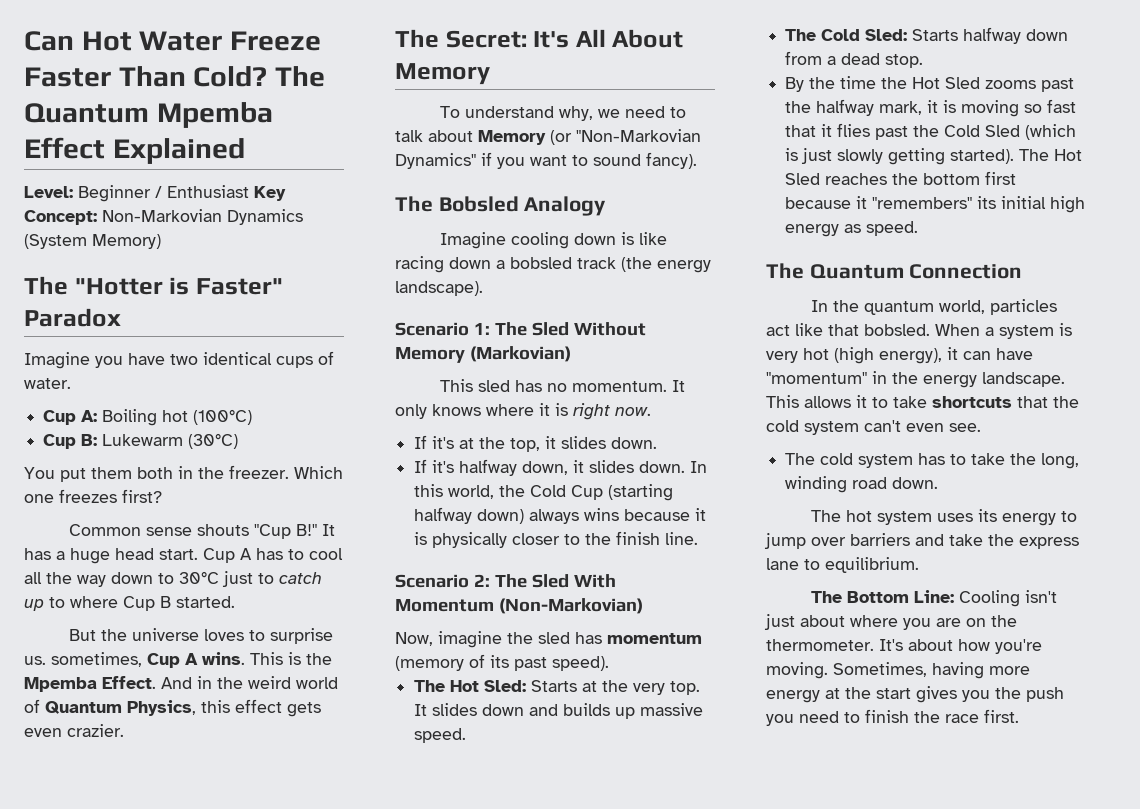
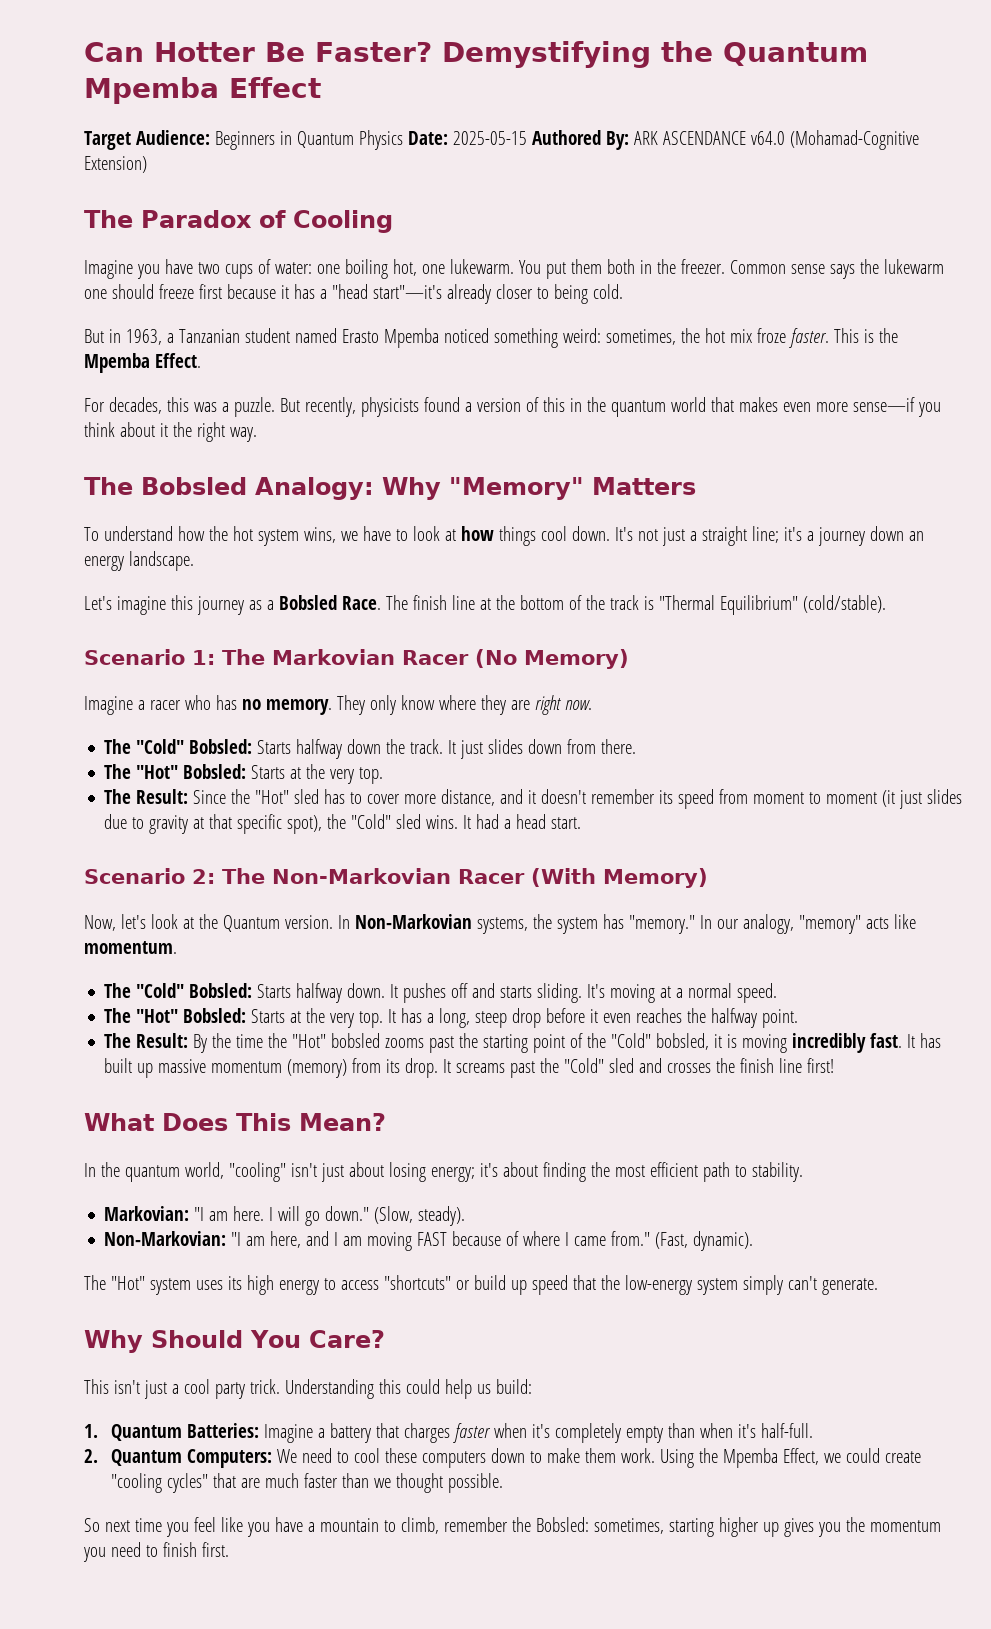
- Can Hot Water Freeze Faster Than Cold? The Quantum Mpemba Effect Explained
- Level: Beginner / Enthusiast Key Concept: Non-Markovian Dynamics (System Memory)
- The "Hotter is Faster" Paradox
+ Can Hotter Be Faster? Demystifying the Quantum Mpemba Effect
+ Target Audience: Beginners in Quantum Physics Date: 2025-05-15 Authored By: ARK ASCENDANCE v64.0 (Mohamad-Cognitive Extension)
+ The Paradox of Cooling
- Imagine you have two identical cups of water.
- Cup A: Boiling hot (100°C)
- Cup B: Lukewarm (30°C)
- You put them both in the freezer.
+ Imagine you have two cups of water: one boiling hot, one lukewarm. You put them both in the freezer.
- Which one freezes first?
- Common sense shouts "Cup B!" It has a huge head start. Cup A has to cool all the way down to 30°C just to catch up to where Cup B started.
- But the universe loves to surprise us. sometimes, Cup A wins.
+ Common sense says the lukewarm one should freeze first because it has a "head start"—it's already closer to being cold.
+ But in 1963, a Tanzanian student named Erasto Mpemba noticed something weird: sometimes, the hot mix froze faster.
- This is the Mpemba Effect. And in the weird world of Quantum Physics, this effect gets even crazier.
- The Secret: It's All About Memory
- To understand why, we need to talk about Memory (or "Non-Markovian Dynamics" if you want to sound fancy).
- The Bobsled Analogy
- Imagine cooling down is like racing down a bobsled track (the energy landscape).
- Scenario 1: The Sled Without Memory (Markovian)
- This sled has no momentum. It only knows where it is right now.
- If it's at the top, it slides down.
- If it's halfway down, it slides down. In this world, the Cold Cup (starting halfway down) always wins because it is physically closer to the finish line.
- Scenario 2: The Sled With Momentum (Non-Markovian)
- Now, imagine the sled has momentum (memory of its past speed).
- The Hot Sled: Starts at the very top.
+ This is the Mpemba Effect.
+ For decades, this was a puzzle. But recently, physicists found a version of this in the quantum world that makes even more sense—if you think about it the right way.
+ The Bobsled Analogy: Why "Memory" Matters
+ To understand how the hot system wins, we have to look at how things cool down. It's not just a straight line; it's a journey down an energy landscape.
+ Let's imagine this journey as a Bobsled Race. The finish line at the bottom of the track is "Thermal Equilibrium" (cold/stable).
+ Scenario 1: The Markovian Racer (No Memory)
+ Imagine a racer who has no memory. They only know where they are right now.
+ The "Cold" Bobsled: Starts halfway down the track. It just slides down from there.
+ The "Hot" Bobsled: Starts at the very top.
+ The Result: Since the "Hot" sled has to cover more distance, and it doesn't remember its speed from moment to moment (it just slides due to gravity at that specific spot), the "Cold" sled wins. It had a head start.
+ Scenario 2: The Non-Markovian Racer (With Memory)
+ Now, let's look at the Quantum version. In Non-Markovian systems, the system has "memory." In our analogy, "memory" acts like momentum.
+ The "Cold" Bobsled: Starts halfway down. It pushes off and starts sliding. It's moving at a normal speed.
+ The "Hot" Bobsled: Starts at the very top.
- It slides down and builds up massive speed.
- The Cold Sled: Starts halfway down from a dead stop.
- By the time the Hot Sled zooms past the halfway mark, it is moving so fast that it flies past the Cold Sled (which is just slowly getting started). The Hot Sled reaches the bottom first because it "remembers" its initial high energy as speed.
- The Quantum Connection
- In the quantum world, particles act like that bobsled. When a system is very hot (high energy), it can have "momentum" in the energy landscape. This allows it to take shortcuts that the cold system can't even see.
- The cold system has to take the long, winding road down.
- The hot system uses its energy to jump over barriers and take the express lane to equilibrium.
- The Bottom Line: Cooling isn't just about where you are on the thermometer. It's about how you're moving. Sometimes, having more energy at the start gives you the push you need to finish the race first.
+ It has a long, steep drop before it even reaches the halfway point.
+ The Result: By the time the "Hot" bobsled zooms past the starting point of the "Cold" bobsled, it is moving incredibly fast. It has built up massive momentum (memory) from its drop. It screams past the "Cold" sled and crosses the finish line first!
+ What Does This Mean?
+ In the quantum world, "cooling" isn't just about losing energy; it's about finding the most efficient path to stability.
+ Markovian: "I am here. I will go down." (Slow, steady).
+ Non-Markovian: "I am here, and I am moving FAST because of where I came from." (Fast, dynamic).
+ The "Hot" system uses its high energy to access "shortcuts" or build up speed that the low-energy system simply can't generate.
+ Why Should You Care?
+ This isn't just a cool party trick. Understanding this could help us build:
+ 1. Quantum Batteries: Imagine a battery that charges faster when it's completely empty than when it's half-full.
+ 2. Quantum Computers: We need to cool these computers down to make them work. Using the Mpemba Effect, we could create "cooling cycles" that are much faster than we thought possible.
+ So next time you feel like you have a mountain to climb, remember the Bobsled: sometimes, starting higher up gives you the momentum you need to finish first.

